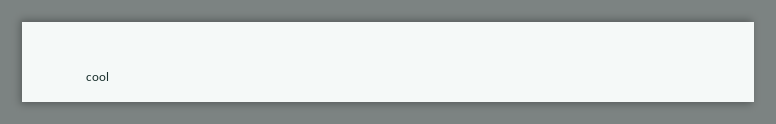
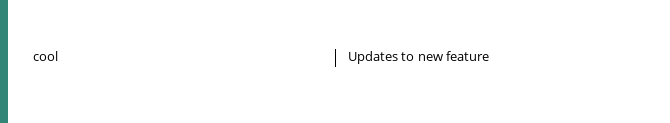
+ Updates to new feature

